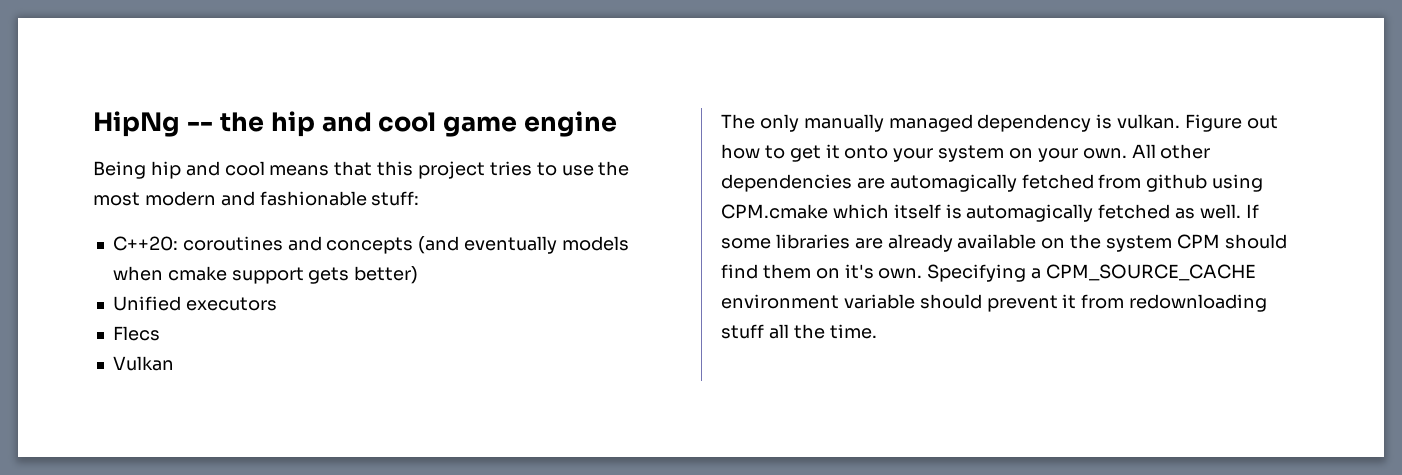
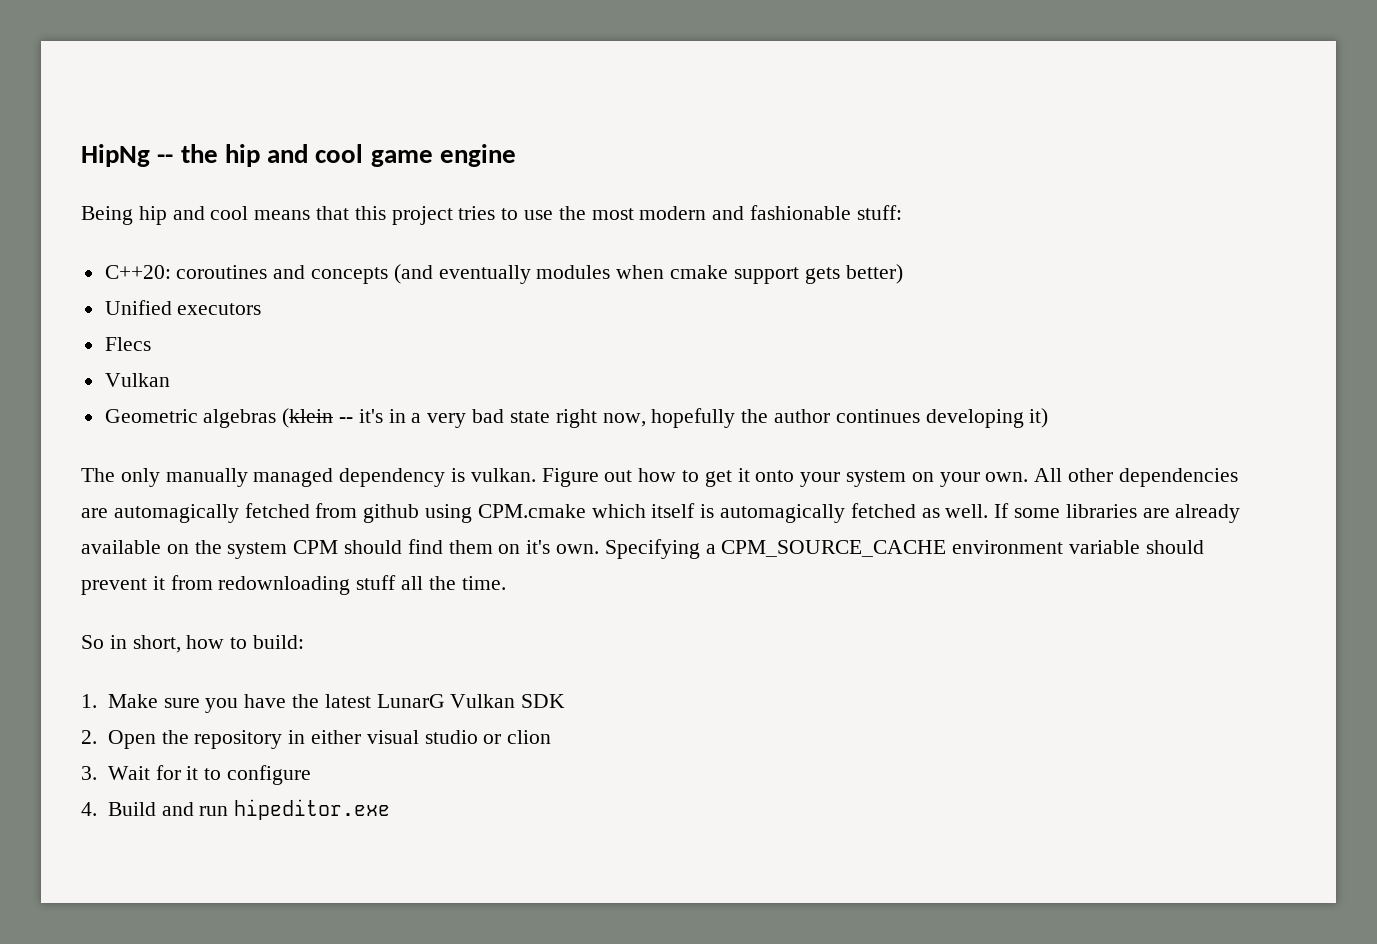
- C++20: coroutines and concepts (and eventually models when cmake support gets better)
+ C++20: coroutines and concepts (and eventually modules when cmake support gets better)
+ Geometric algebras (klein -- it's in a very bad state right now, hopefully the author continues developing it)
+ So in short, how to build:
+ 1. Make sure you have the latest LunarG Vulkan SDK
+ 2. Open the repository in either visual studio or clion
+ 3. Wait for it to configure
+ 4. Build and run hipeditor.exe

